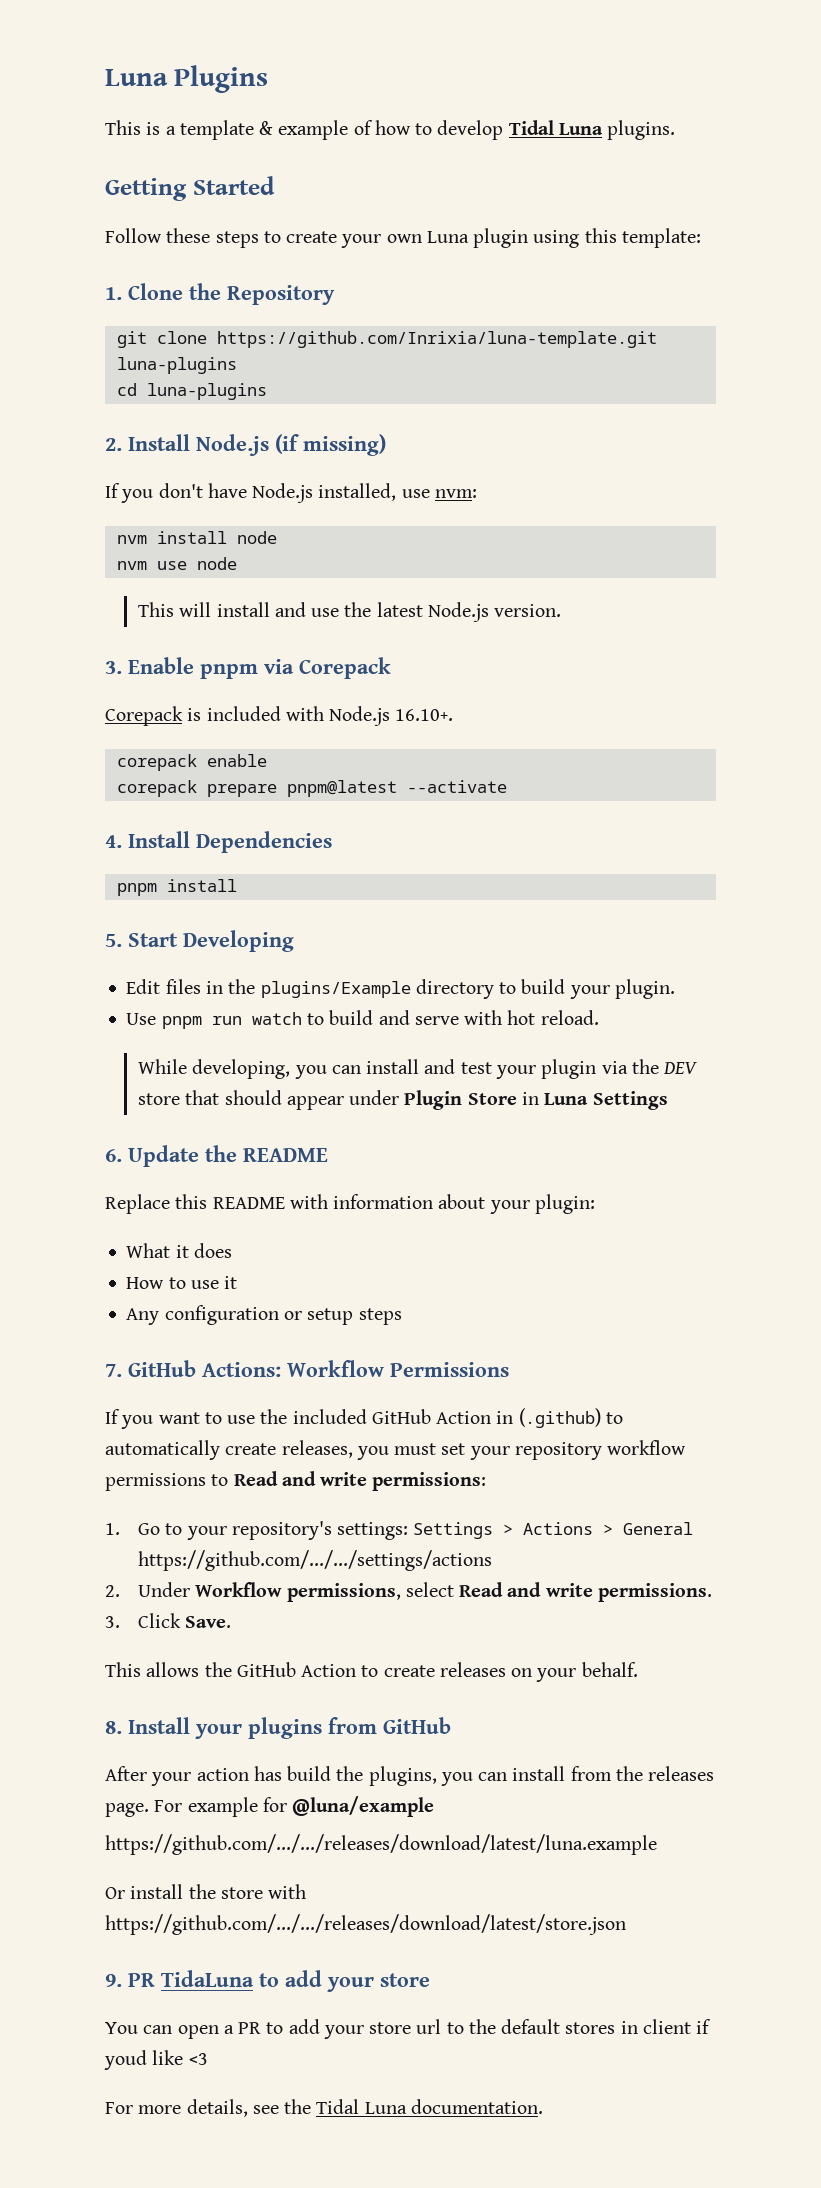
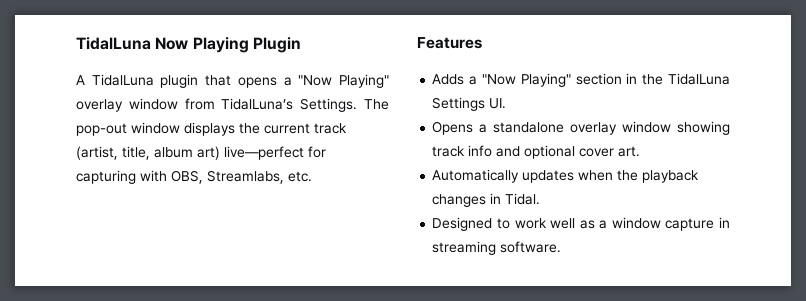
- Luna Plugins
- This is a template & example of how to develop Tidal Luna plugins.
- Getting Started
- Follow these steps to create your own Luna plugin using this template:
- 1. Clone the Repository
- git clone https://github.com/Inrixia/luna-template.git luna-plugins
- cd luna-plugins
- 2. Install Node.js (if missing)
- If you don't have Node.js installed, use nvm:
- nvm install node
- nvm use node
- This will install and use the latest Node.js version.
- 3. Enable pnpm via Corepack
- Corepack is included with Node.js 16.10+.
- corepack enable
- corepack prepare pnpm@latest --activate
- 4. Install Dependencies
- pnpm install
- 5. Start Developing
- Edit files in the plugins/Example directory to build your plugin.
- Use pnpm run watch to build and serve with hot reload.
- While developing, you can install and test your plugin via the DEV store that should appear under Plugin Store in Luna Settings
- 6. Update the README
- Replace this README with information about your plugin:
- What it does
- How to use it
- Any configuration or setup steps
- 7. GitHub Actions: Workflow Permissions
- If you want to use the included GitHub Action in (.github) to automatically create releases, you must set your repository workflow permissions to Read and write permissions:
- 1. Go to your repository's settings: Settings > Actions > General https://github.com/.../.../settings/actions
- 2. Under Workflow permissions, select Read and write permissions.
- 3. Click Save.
- This allows the GitHub Action to create releases on your behalf.
- 8. Install your plugins from GitHub
- After your action has build the plugins, you can install from the releases page. For example for @luna/example
- https://github.com/.../.../releases/download/latest/luna.example
- Or install the store with https://github.com/.../.../releases/download/latest/store.json
- 9. PR TidaLuna to add your store
- You can open a PR to add your store url to the default stores in client if youd like <3
- For more details, see the Tidal Luna documentation.
+ TidalLuna Now Playing Plugin
+ A TidalLuna plugin that opens a "Now Playing" overlay window from TidalLuna’s Settings. The pop‑out window displays the current track (artist, title, album art) live—perfect for capturing with OBS, Streamlabs, etc.
+ Features
+ Adds a "Now Playing" section in the TidalLuna Settings UI.
+ Opens a standalone overlay window showing track info and optional cover art.
+ Automatically updates when the playback changes in Tidal.
+ Designed to work well as a window capture in streaming software.

